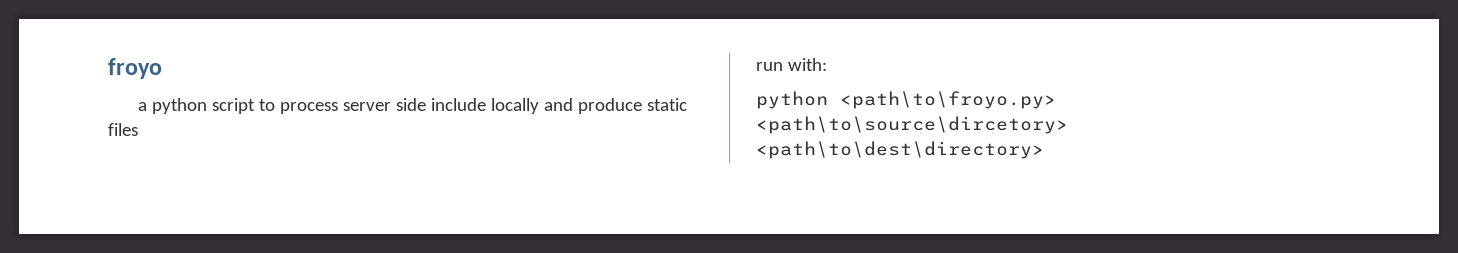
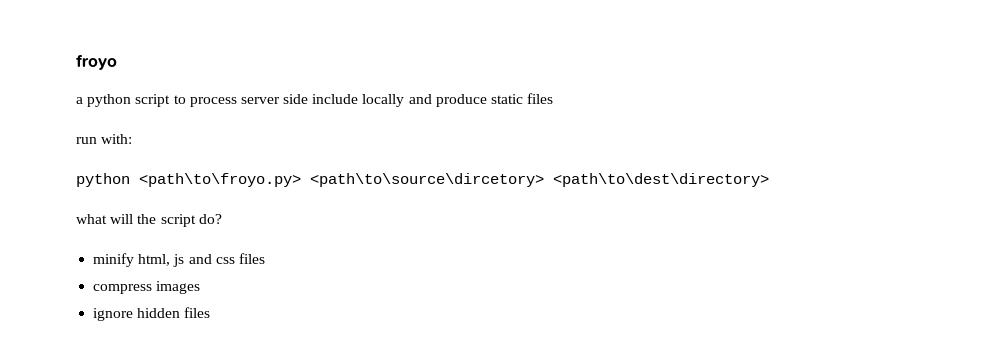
+ what will the script do?
+ minify html, js and css files
+ compress images
+ ignore hidden files

